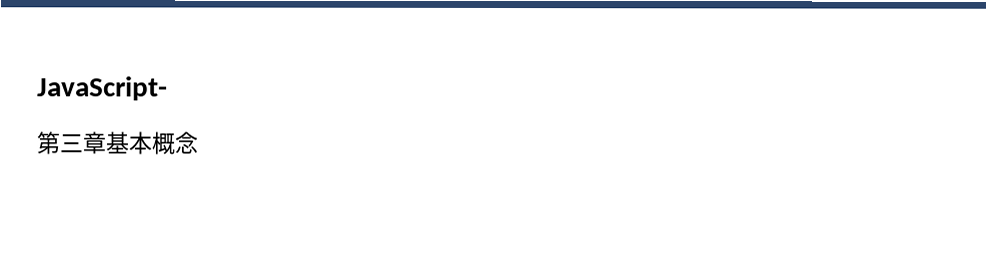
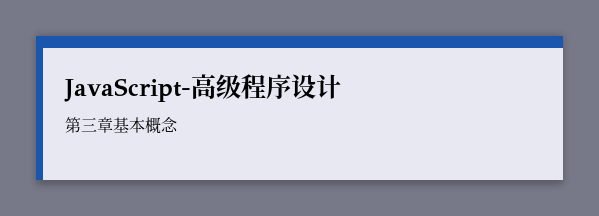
- JavaScript-
+ JavaScript-高级程序设计

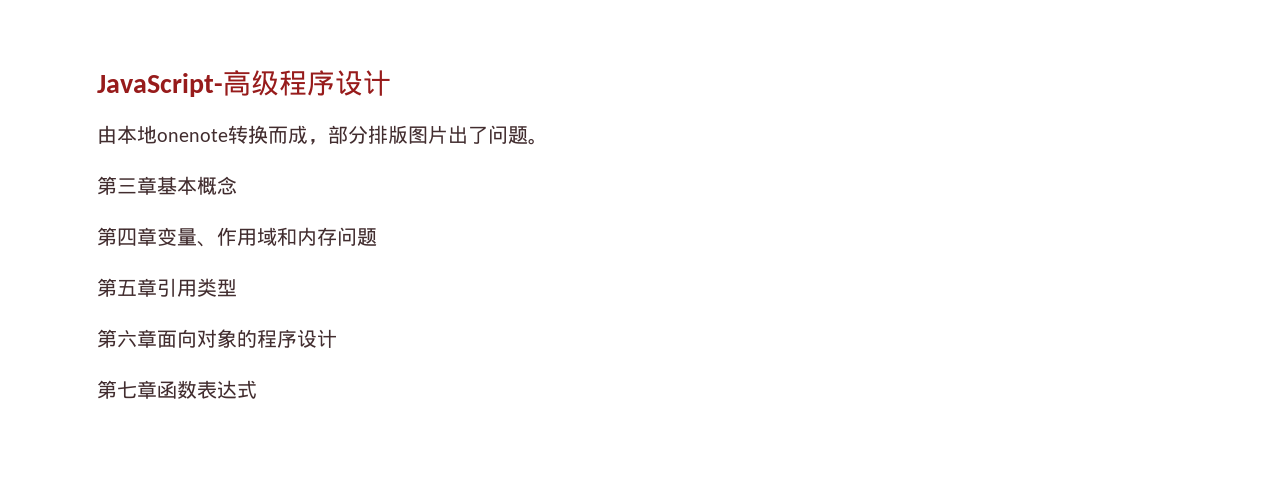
+ 由本地onenote转换而成，部分排版图片出了问题。
  第三章基本概念
+ 第四章变量、作用域和内存问题
+ 第五章引用类型
+ 第六章面向对象的程序设计
+ 第七章函数表达式

